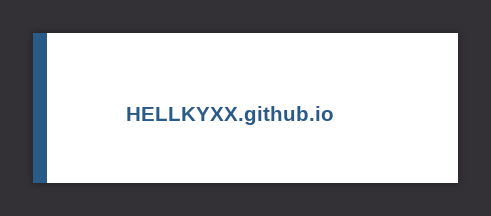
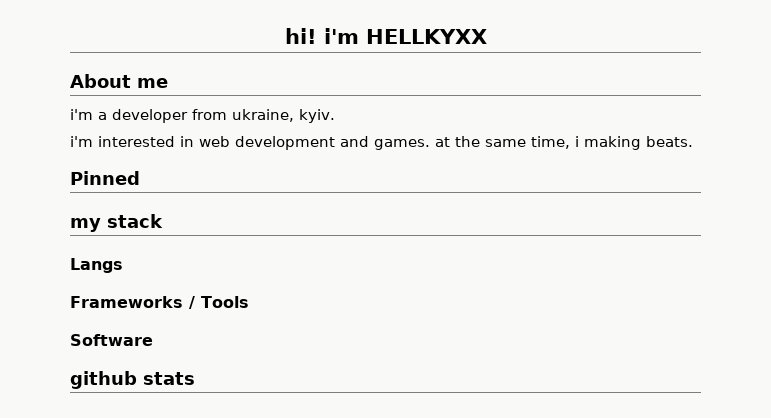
- HELLKYXX.github.io
+ hi! i'm HELLKYXX
+ About me
+ i'm a developer from ukraine, kyiv.
+ i'm interested in web development and games. at the same time, i making beats.
+ Pinned
+ my stack
+ Langs
+ Frameworks / Tools
+ Software
+ github stats

